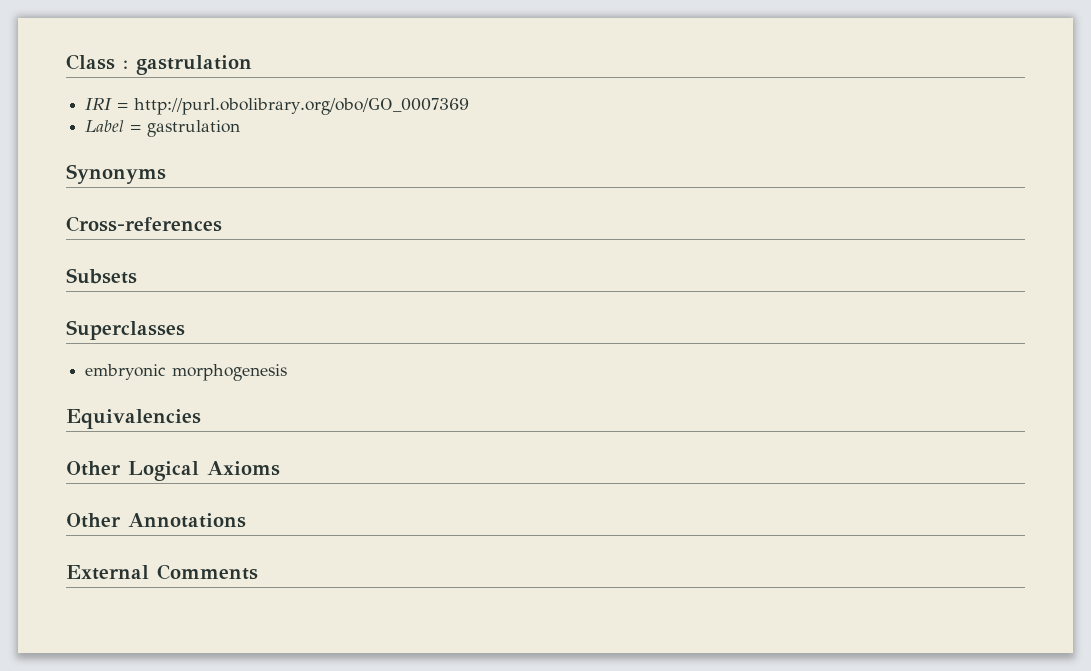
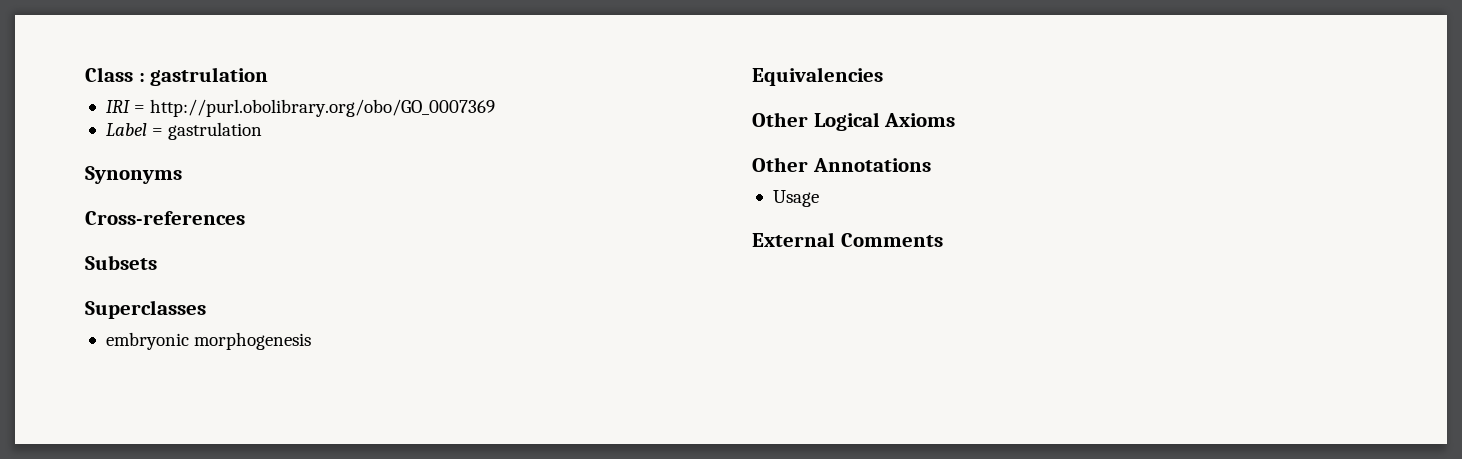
+ Usage

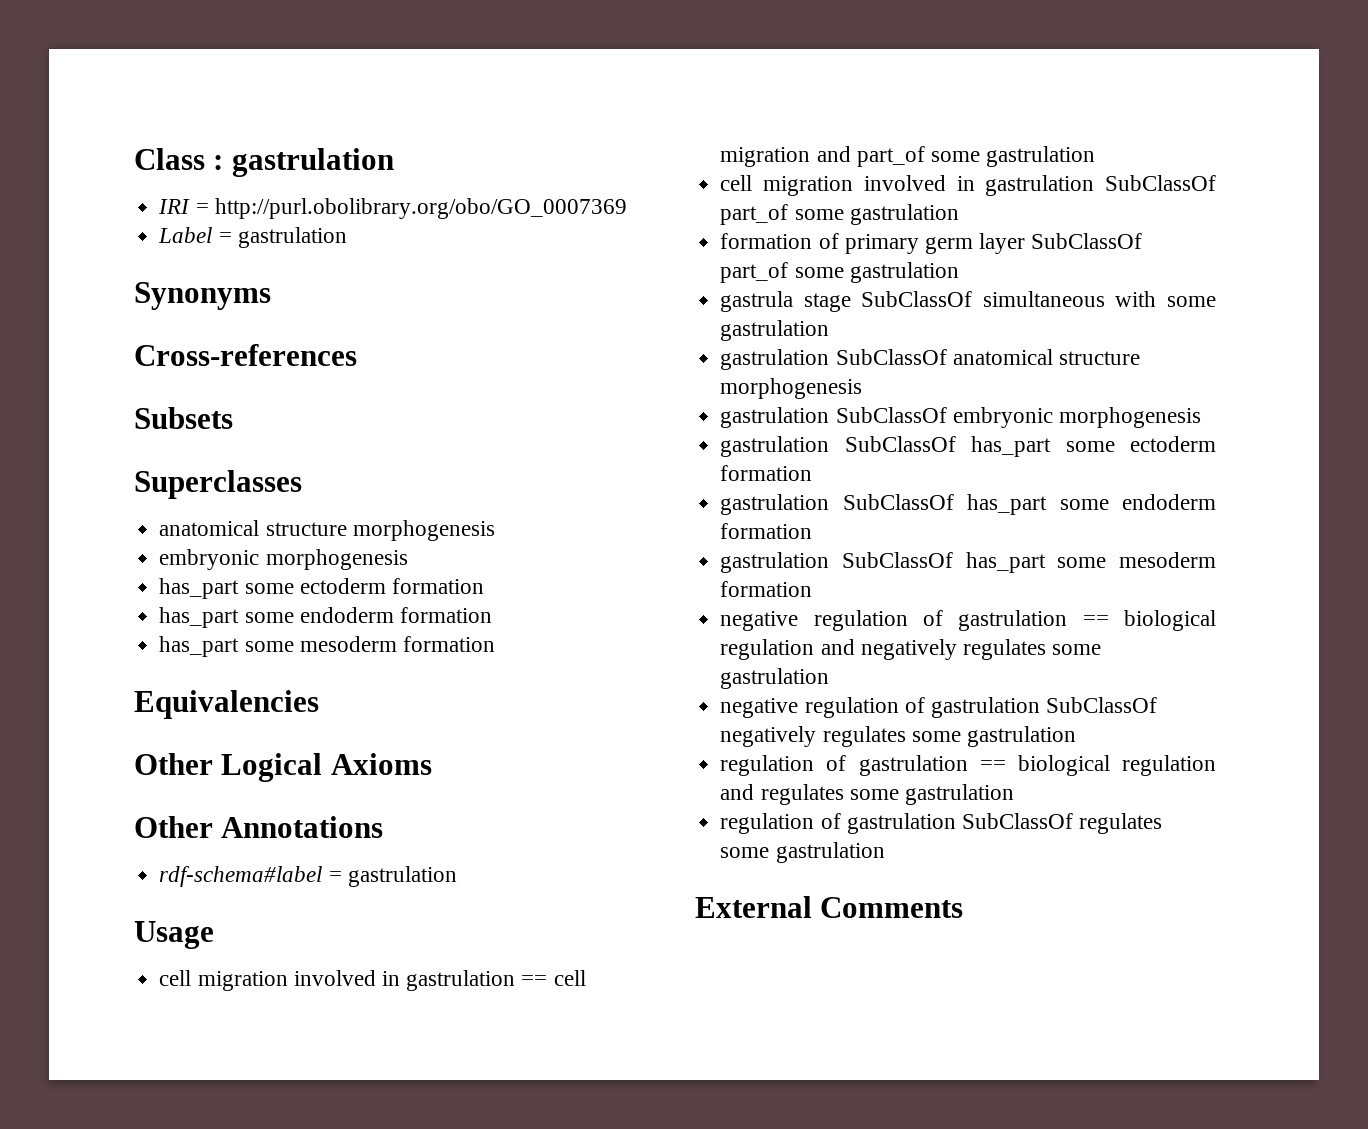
  Superclasses
+ anatomical structure morphogenesis
  embryonic morphogenesis
+ has_part some ectoderm formation
+ has_part some endoderm formation
+ has_part some mesoderm formation
+ rdf-schema#label = gastrulation
  Usage
+ cell migration involved in gastrulation == cell migration and part_of some gastrulation
+ cell migration involved in gastrulation SubClassOf part_of some gastrulation
+ formation of primary germ layer SubClassOf part_of some gastrulation
+ gastrula stage SubClassOf simultaneous with some gastrulation
+ gastrulation SubClassOf anatomical structure morphogenesis
+ gastrulation SubClassOf embryonic morphogenesis
+ gastrulation SubClassOf has_part some ectoderm formation
+ gastrulation SubClassOf has_part some endoderm formation
+ gastrulation SubClassOf has_part some mesoderm formation
+ negative regulation of gastrulation == biological regulation and negatively regulates some gastrulation
+ negative regulation of gastrulation SubClassOf negatively regulates some gastrulation
+ regulation of gastrulation == biological regulation and regulates some gastrulation
+ regulation of gastrulation SubClassOf regulates some gastrulation

